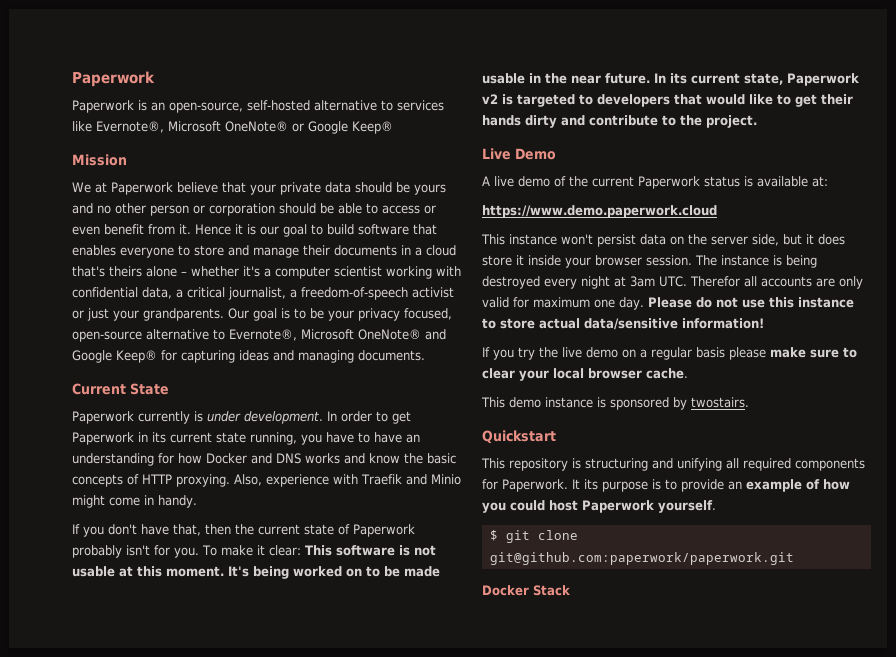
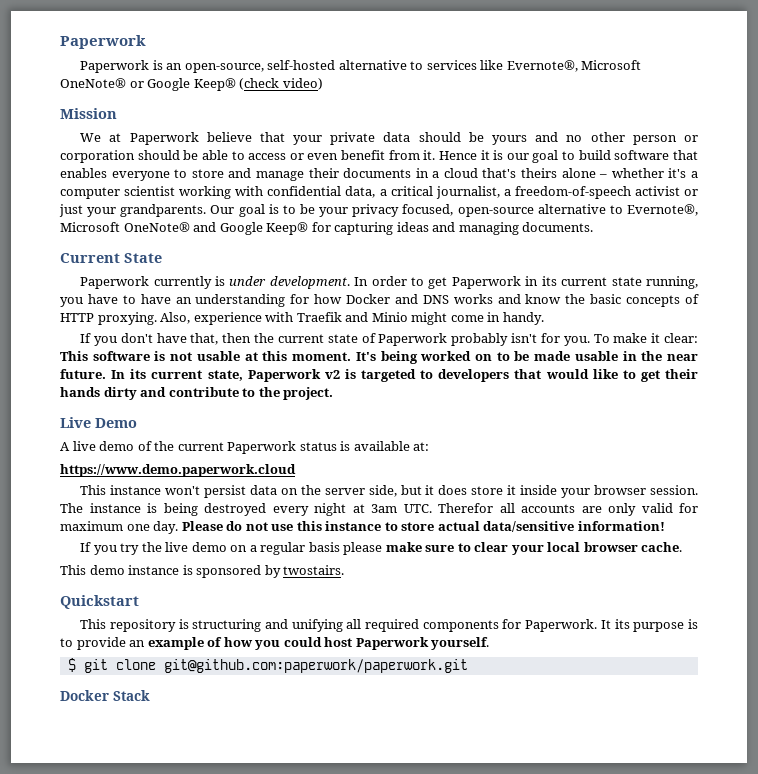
- Paperwork is an open-source, self-hosted alternative to services like Evernote®, Microsoft OneNote® or Google Keep®
+ Paperwork is an open-source, self-hosted alternative to services like Evernote®, Microsoft OneNote® or Google Keep® (check video)

